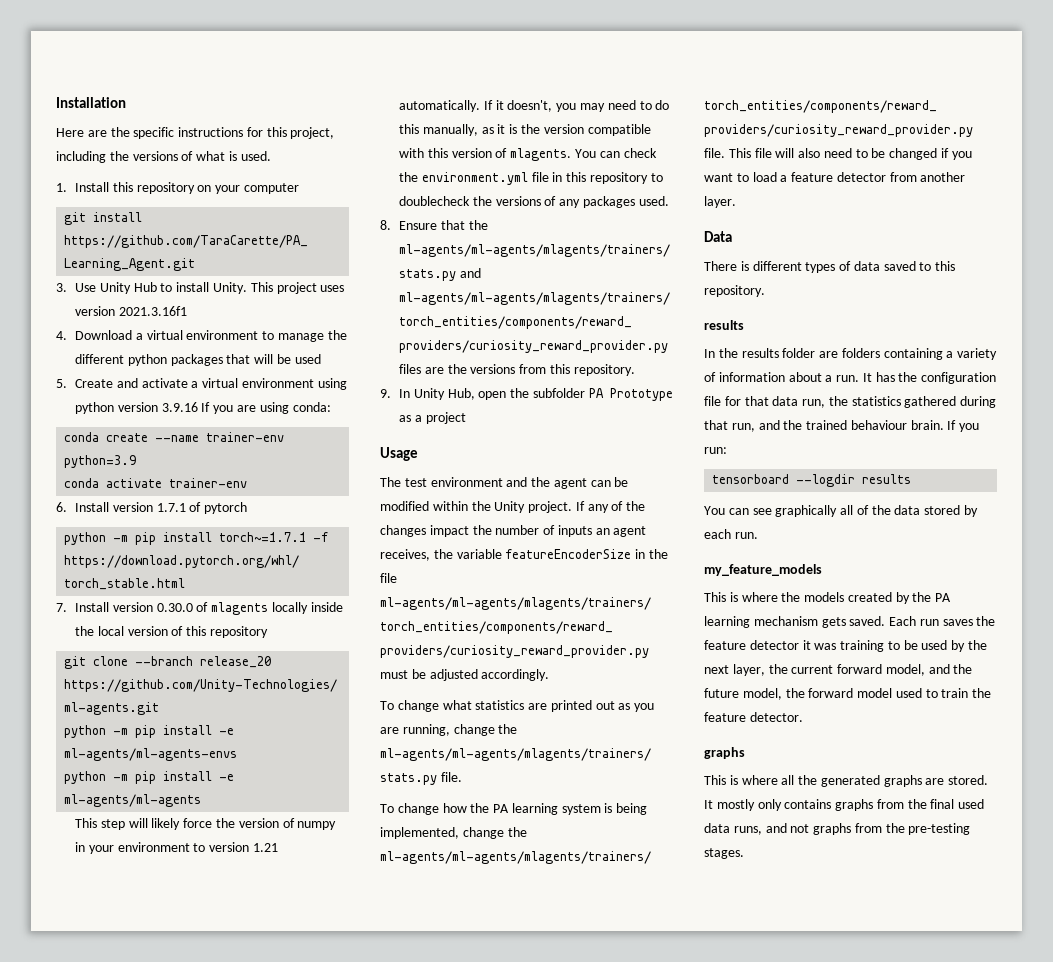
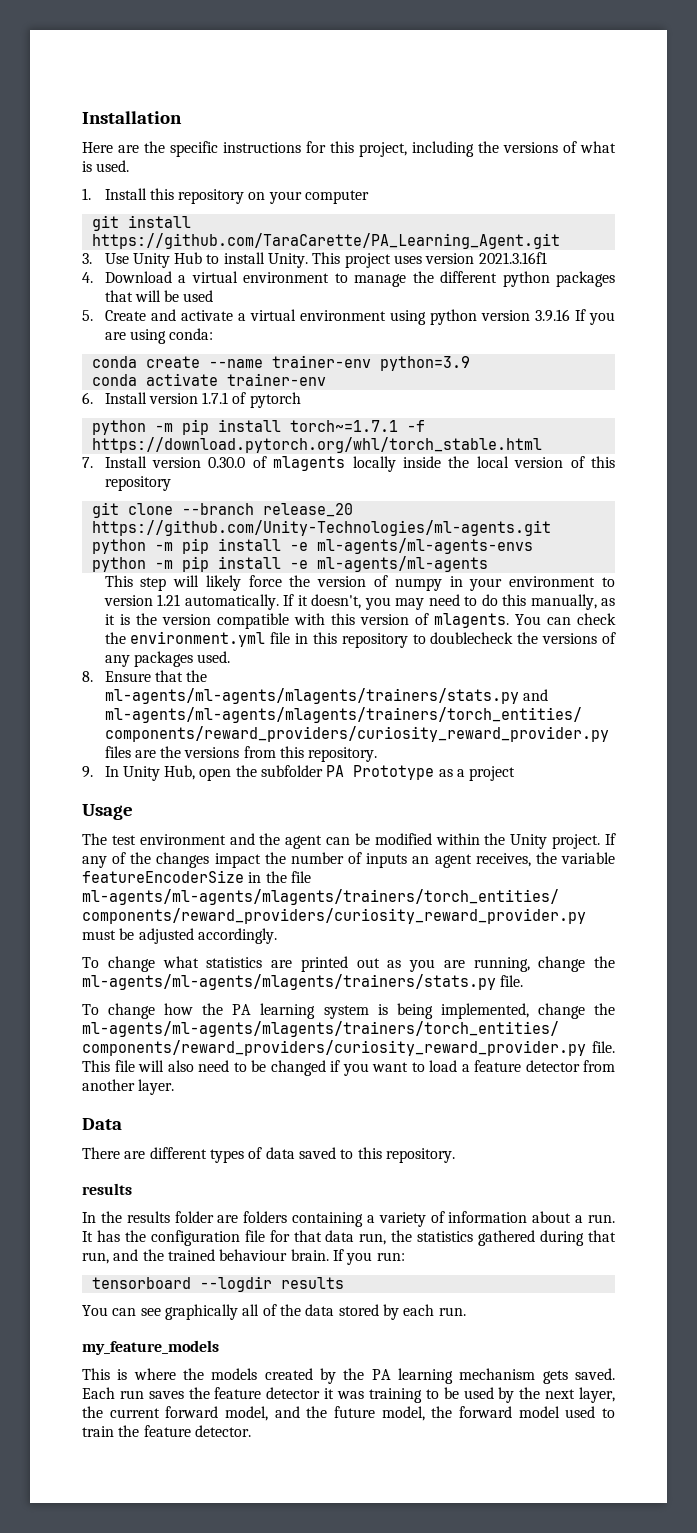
- There is different types of data saved to this repository.
+ There are different types of data saved to this repository.
  Each run saves the feature detector it was training to be used by the next layer, the current forward model, and the future model, the forward model used to train the feature detector.
- graphs
- This is where all the generated graphs are stored. It mostly only contains graphs from the final used data runs, and not graphs from the pre-testing stages.

